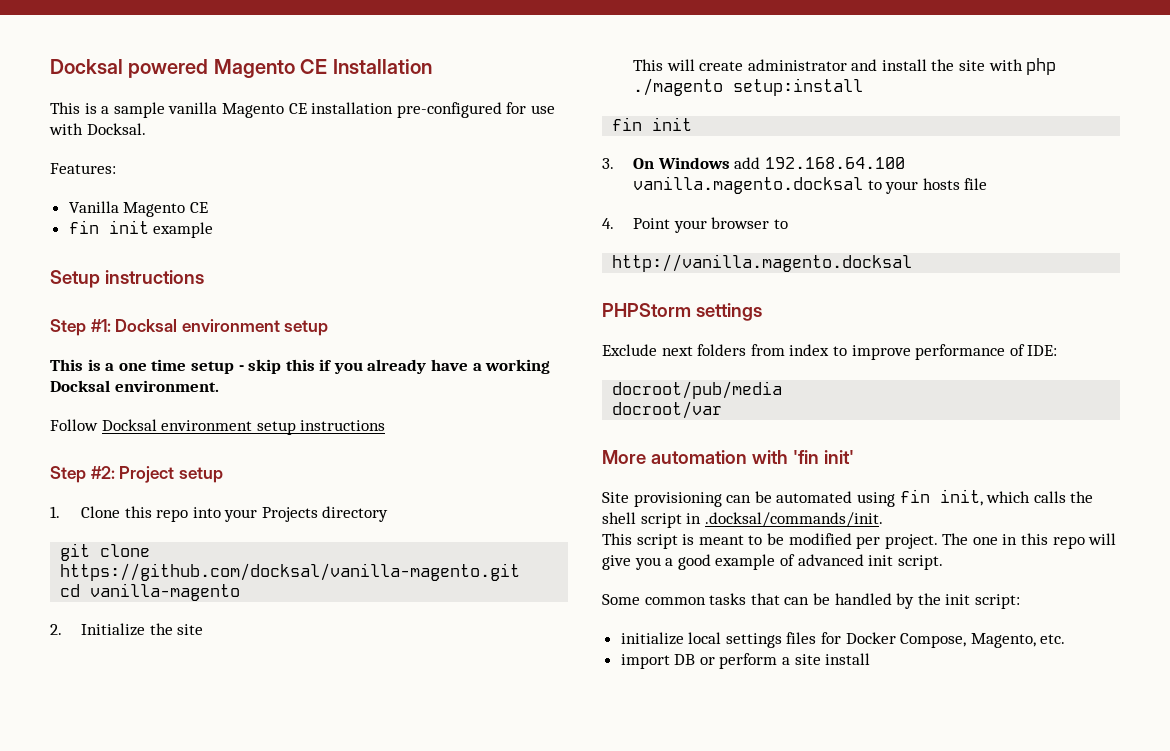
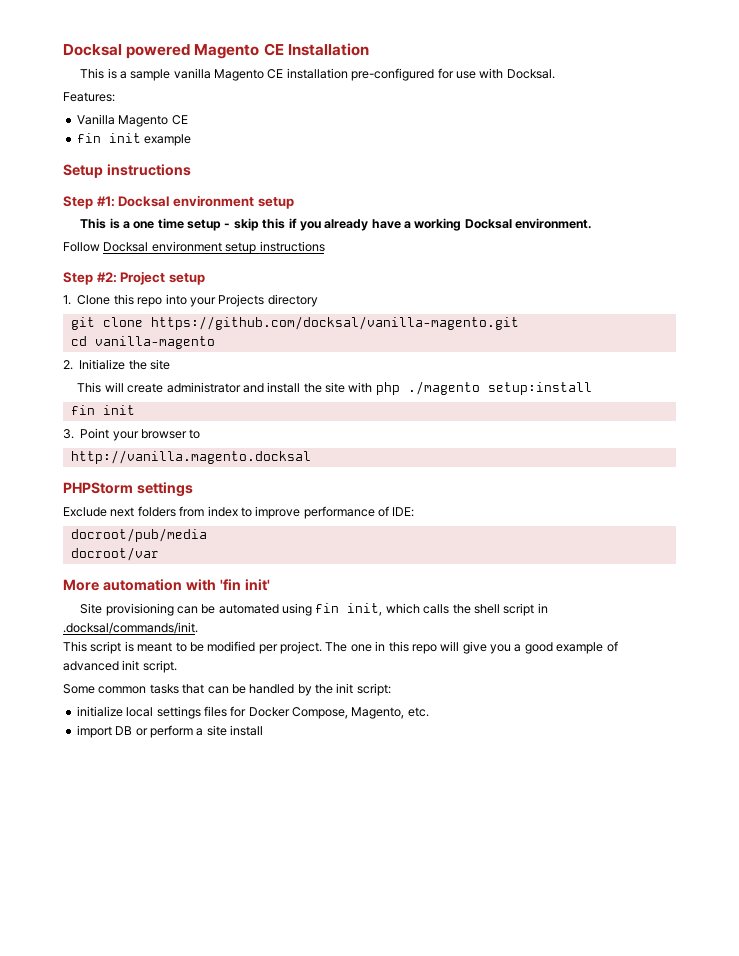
- 3. On Windows add 192.168.64.100 vanilla.magento.docksal to your hosts file
- 4. Point your browser to
+ 3. Point your browser to

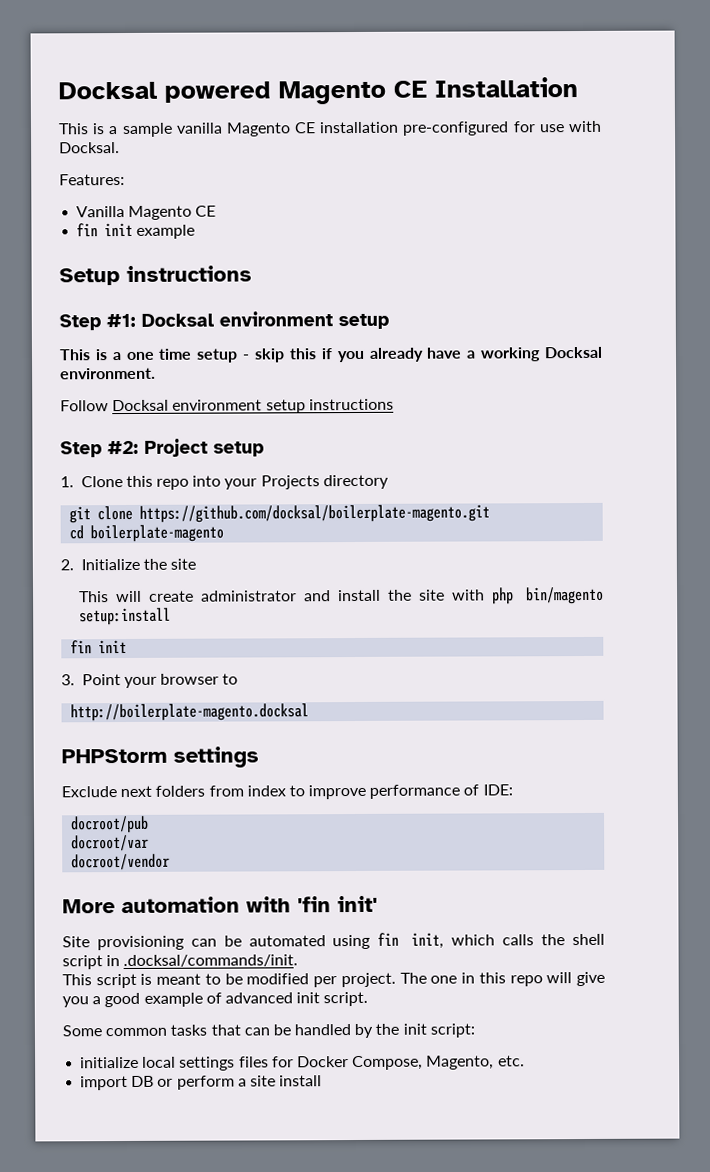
- git clone https://github.com/docksal/vanilla-magento.git
+ git clone https://github.com/docksal/boilerplate-magento.git
- cd vanilla-magento
+ cd boilerplate-magento
- This will create administrator and install the site with php ./magento setup:install
+ This will create administrator and install the site with php bin/magento setup:install
- http://vanilla.magento.docksal
+ http://boilerplate-magento.docksal
- docroot/pub/media
+ docroot/pub
+ docroot/vendor

